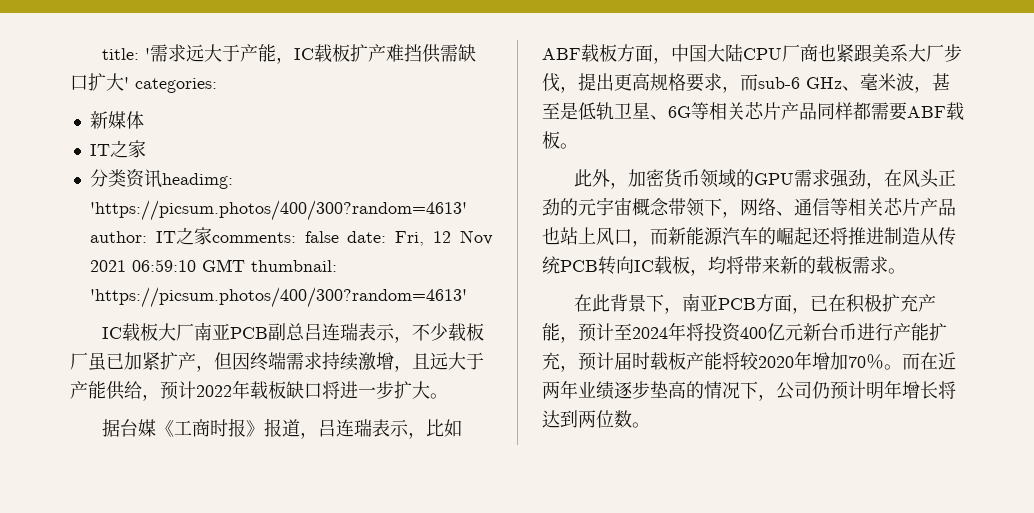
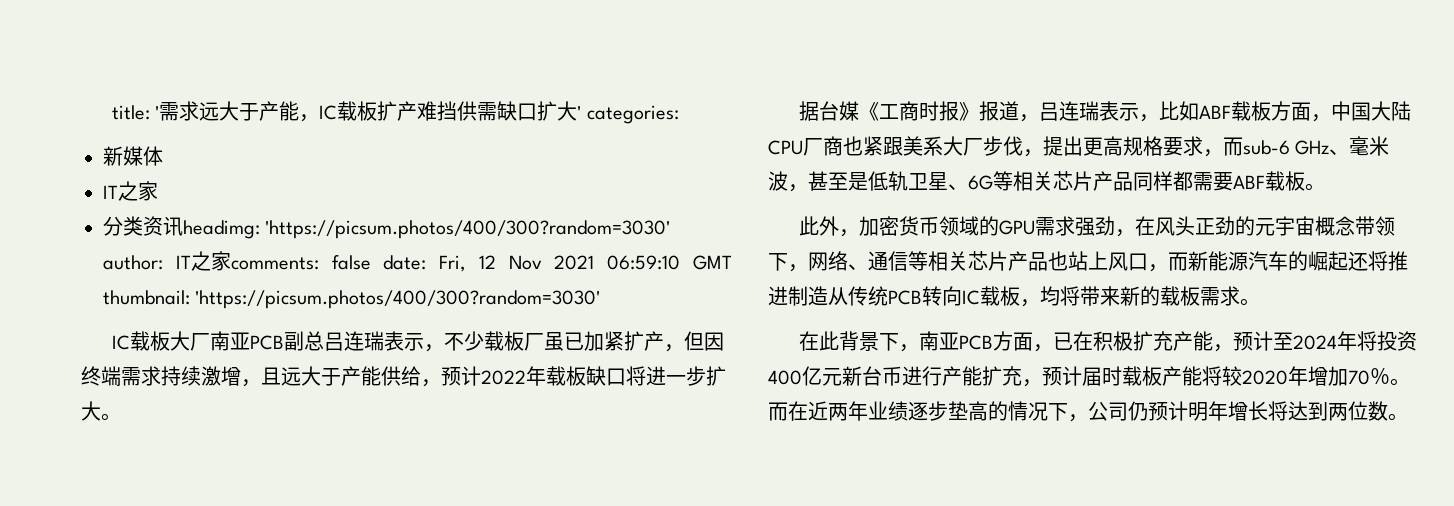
- 分类资讯headimg: 'https://picsum.photos/400/300?random=4613' author: IT之家comments: false date: Fri, 12 Nov 2021 06:59:10 GMT thumbnail: 'https://picsum.photos/400/300?random=4613'
+ 分类资讯headimg: 'https://picsum.photos/400/300?random=3030' author: IT之家comments: false date: Fri, 12 Nov 2021 06:59:10 GMT thumbnail: 'https://picsum.photos/400/300?random=3030'

